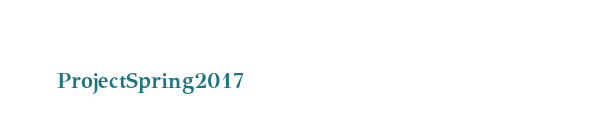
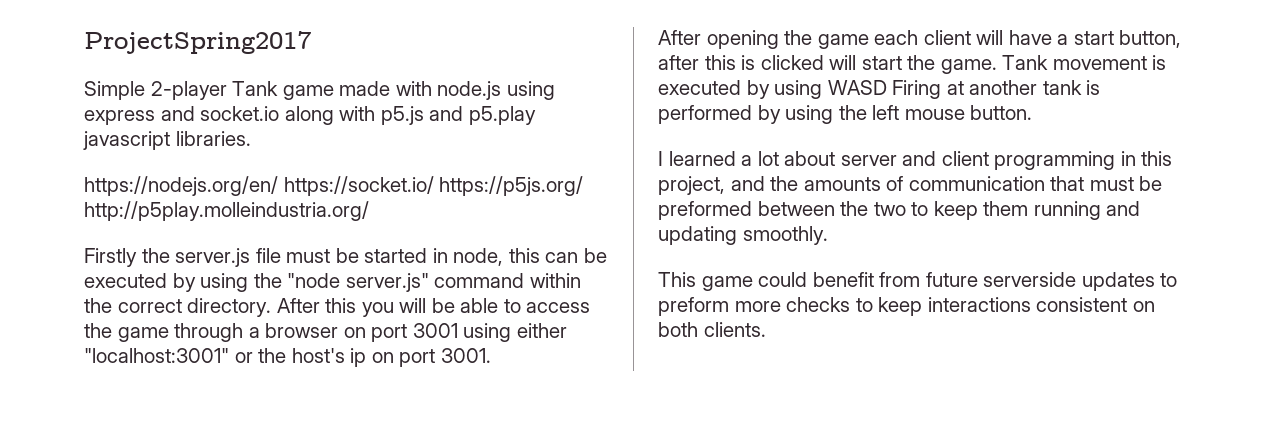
+ Simple 2-player Tank game made with node.js using express and socket.io along with p5.js and p5.play javascript libraries.
+ https://nodejs.org/en/ https://socket.io/ https://p5js.org/ http://p5play.molleindustria.org/
+ Firstly the server.js file must be started in node, this can be executed by using the "node server.js" command within the correct directory. After this you will be able to access the game through a browser on port 3001 using either "localhost:3001" or the host's ip on port 3001.
+ After opening the game each client will have a start button, after this is clicked will start the game. Tank movement is executed by using WASD Firing at another tank is performed by using the left mouse button.
+ I learned a lot about server and client programming in this project, and the amounts of communication that must be preformed between the two to keep them running and updating smoothly.
+ This game could benefit from future serverside updates to preform more checks to keep interactions consistent on both clients.

